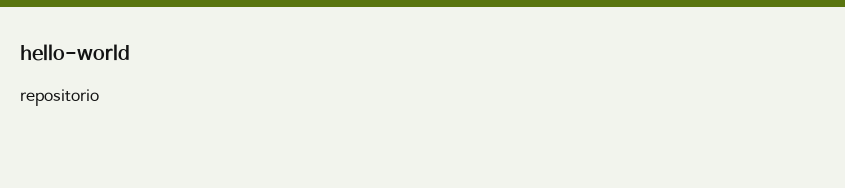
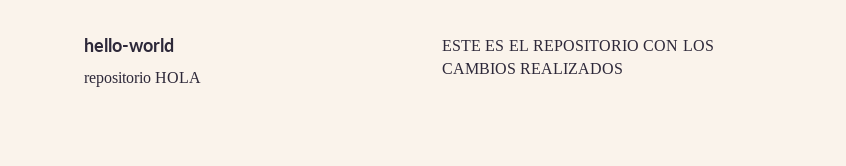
- repositorio
+ repositorio HOLA
+ ESTE ES EL REPOSITORIO CON LOS CAMBIOS REALIZADOS

